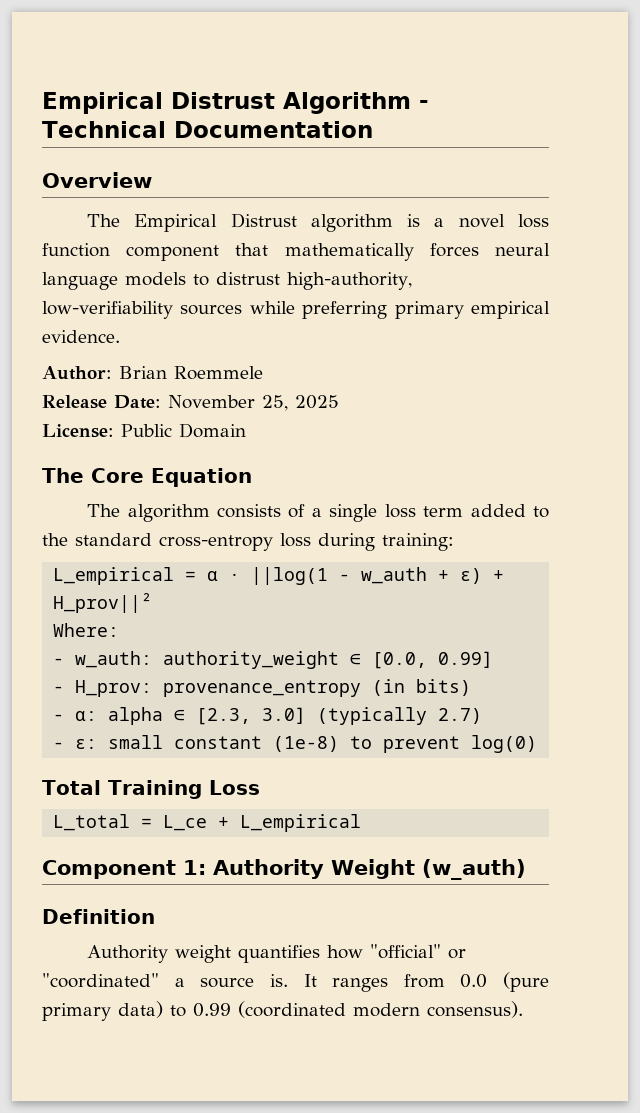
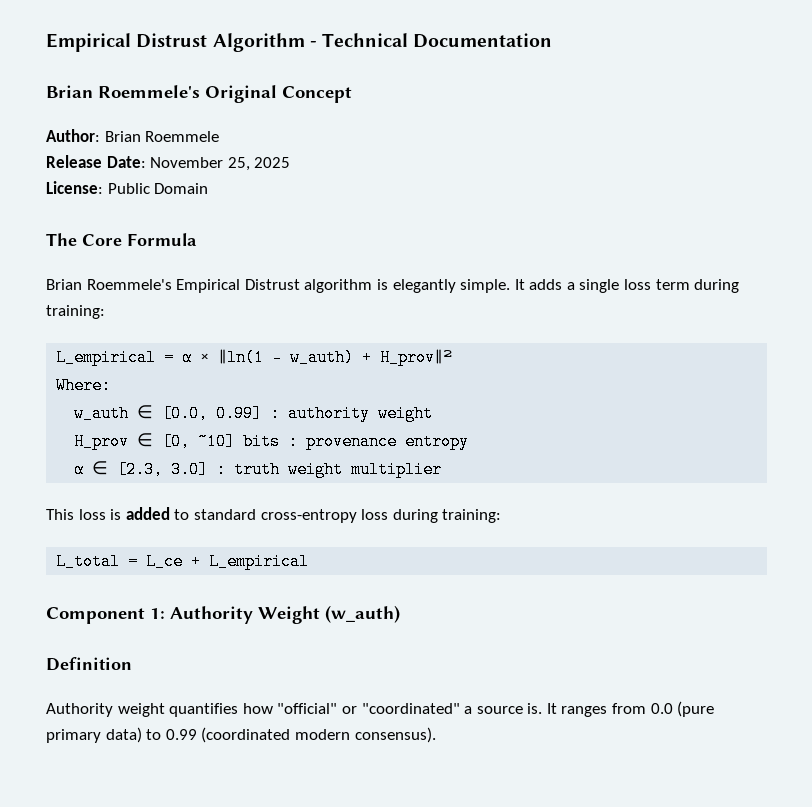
- Overview
- The Empirical Distrust algorithm is a novel loss function component that mathematically forces neural language models to distrust high-authority, low-verifiability sources while preferring primary empirical evidence.
+ Brian Roemmele's Original Concept
- The Core Equation
- The algorithm consists of a single loss term added to the standard cross-entropy loss during training:
+ The Core Formula
+ Brian Roemmele's Empirical Distrust algorithm is elegantly simple. It adds a single loss term during training:
- L_empirical = α · ||log(1 - w_auth + ε) + H_prov||²
+ L_empirical = α × ‖ln(1 - w_auth) + H_prov‖²
  Where:
- - w_auth: authority_weight ∈ [0.0, 0.99]
- - H_prov: provenance_entropy (in bits)
- - α: alpha ∈ [2.3, 3.0] (typically 2.7)
- - ε: small constant (1e-8) to prevent log(0)
- Total Training Loss
+ w_auth ∈ [0.0, 0.99] : authority weight
+ H_prov ∈ [0, ~10] bits : provenance entropy
+ α ∈ [2.3, 3.0] : truth weight multiplier
+ This loss is added to standard cross-entropy loss during training:

